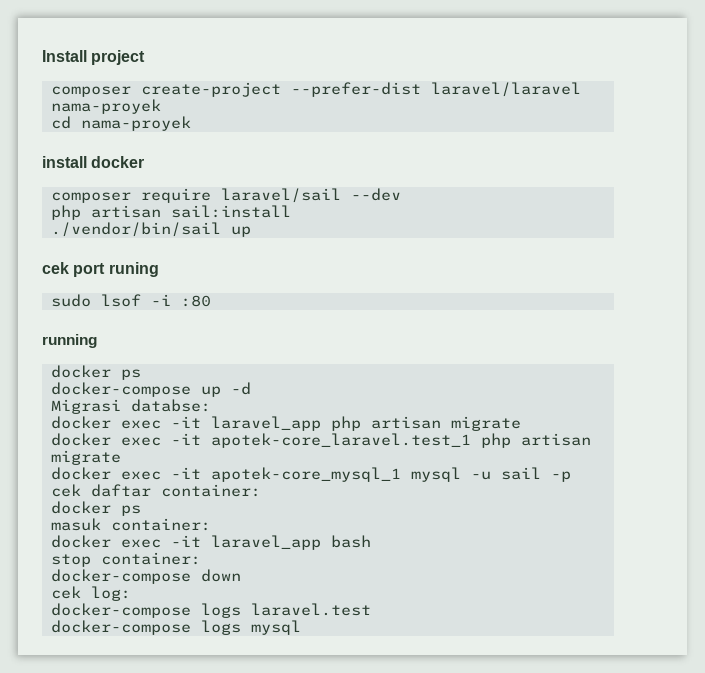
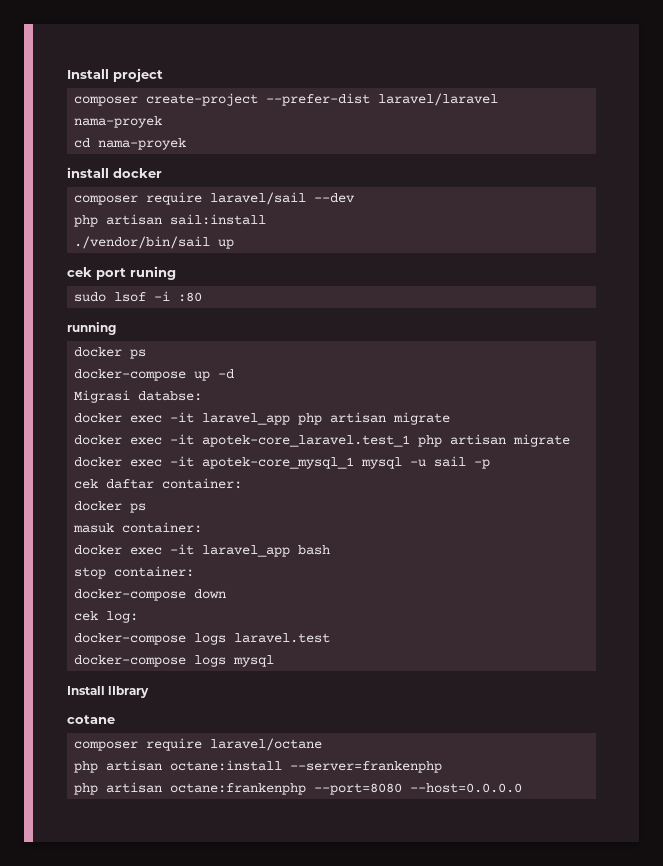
+ Install lIbrary
+ cotane
+ composer require laravel/octane
+ php artisan octane:install --server=frankenphp
+ php artisan octane:frankenphp --port=8080 --host=0.0.0.0

